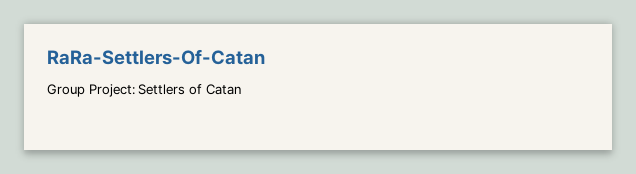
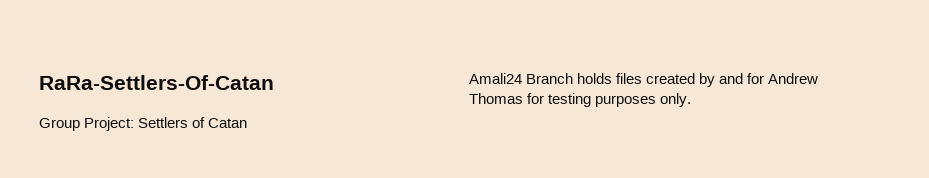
+ Amali24 Branch holds files created by and for Andrew Thomas for testing purposes only.

